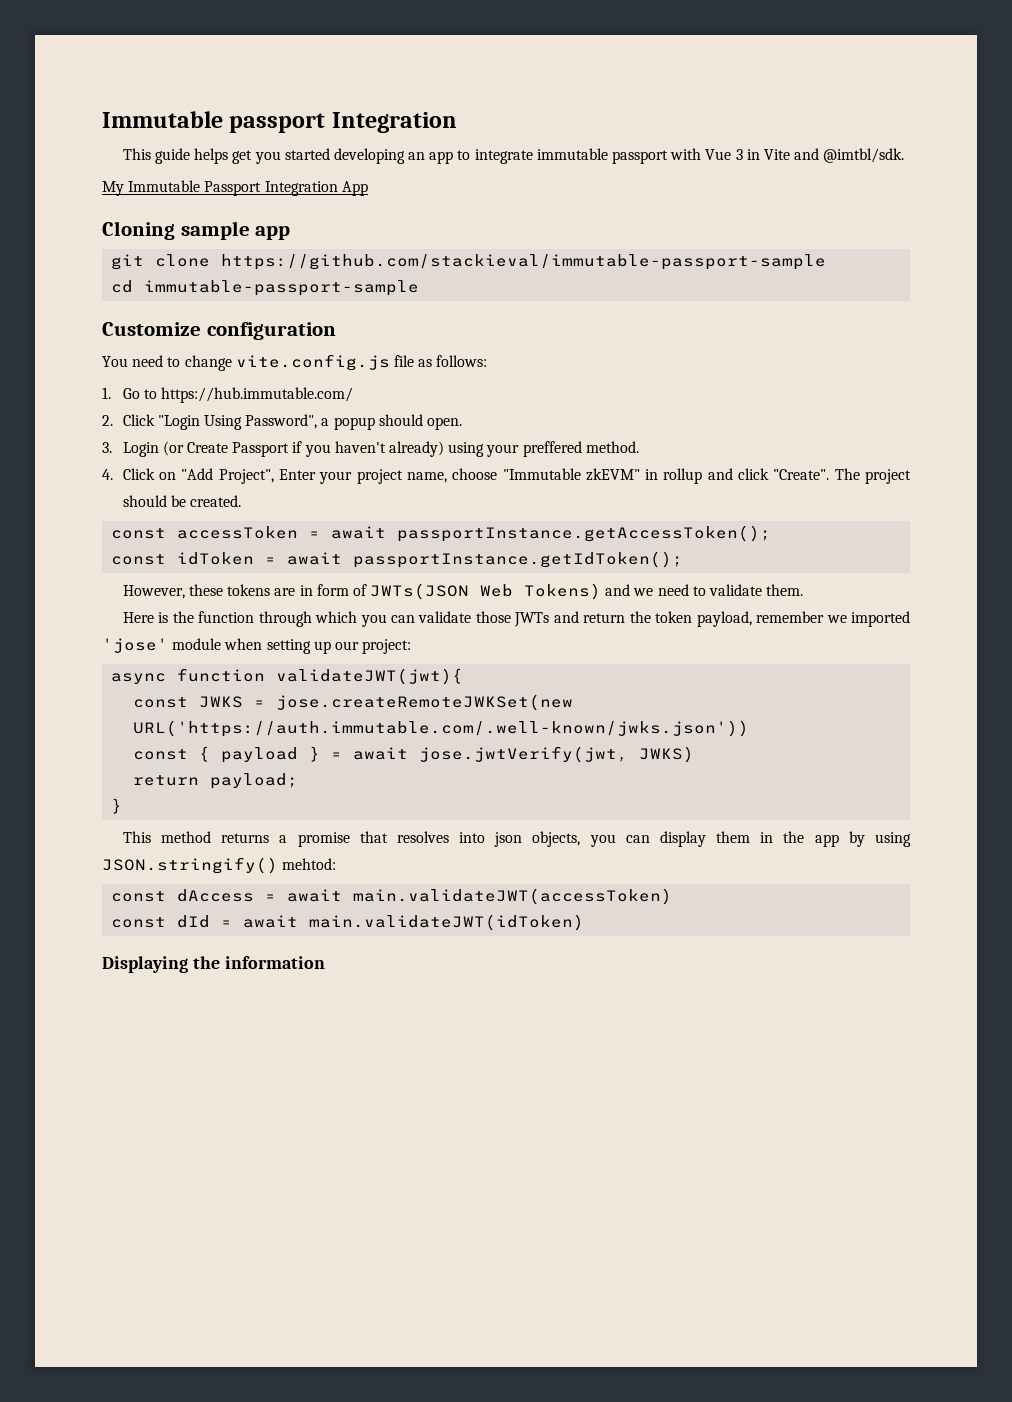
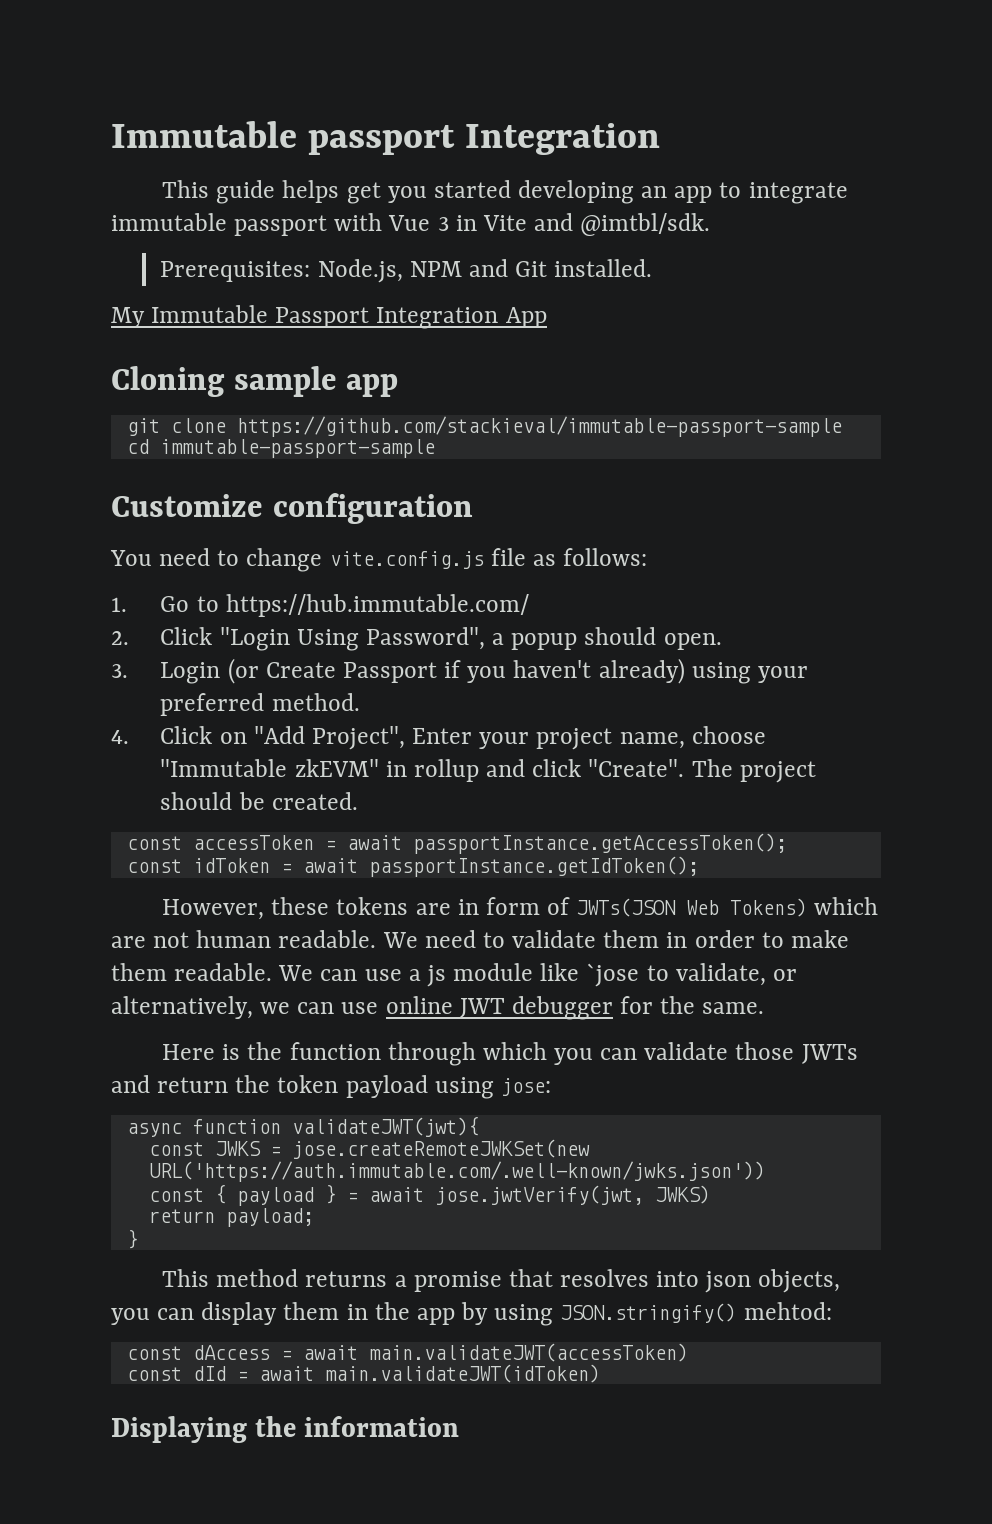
+ Prerequisites: Node.js, NPM and Git installed.
- 3. Login (or Create Passport if you haven't already) using your preffered method.
+ 3. Login (or Create Passport if you haven't already) using your preferred method.
- However, these tokens are in form of JWTs(JSON Web Tokens) and we need to validate them.
+ However, these tokens are in form of JWTs(JSON Web Tokens) which are not human readable. We need to validate them in order to make them readable. We can use a js module like `jose to validate, or alternatively, we can use online JWT debugger for the same.
- Here is the function through which you can validate those JWTs and return the token payload, remember we imported 'jose' module when setting up our project:
+ Here is the function through which you can validate those JWTs and return the token payload using jose:

